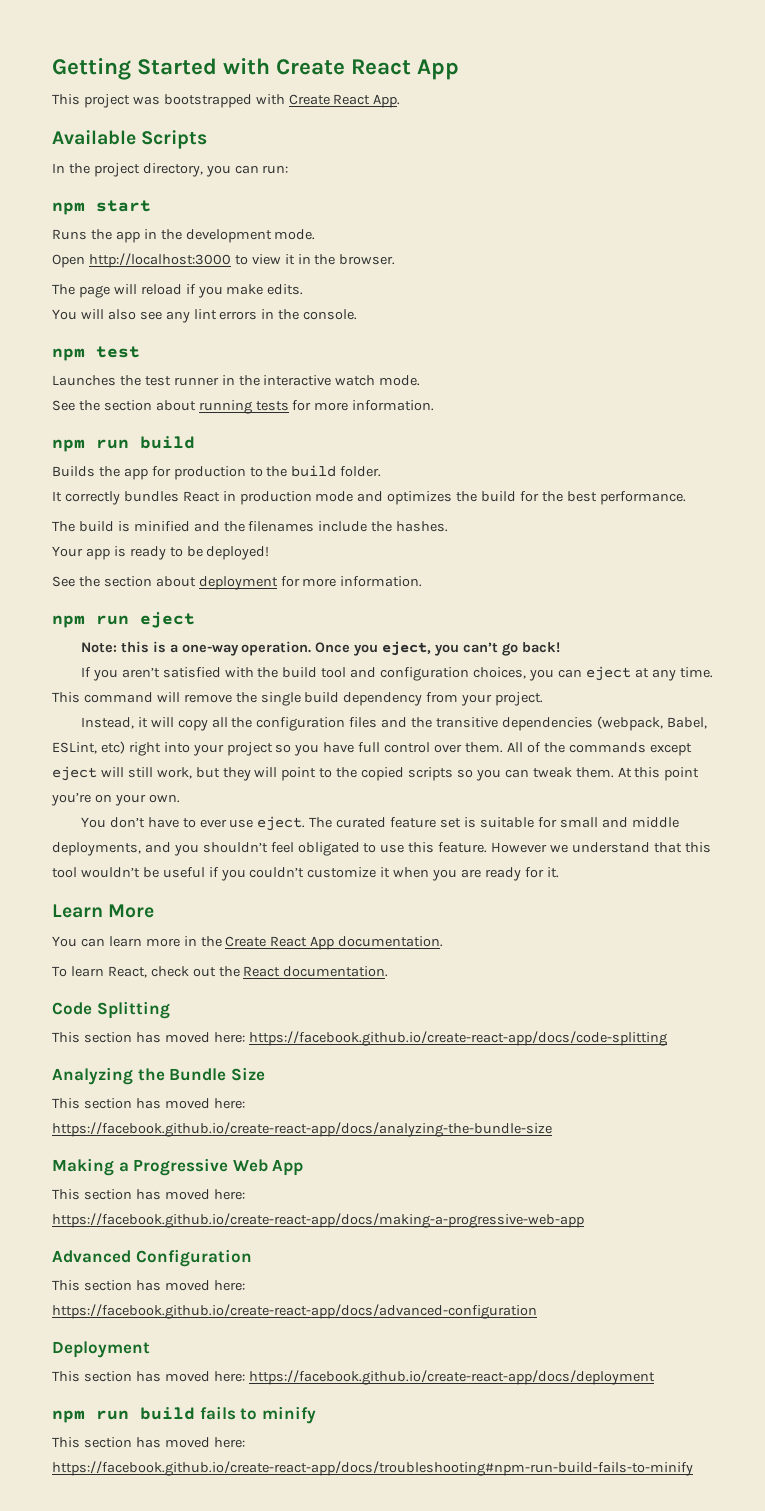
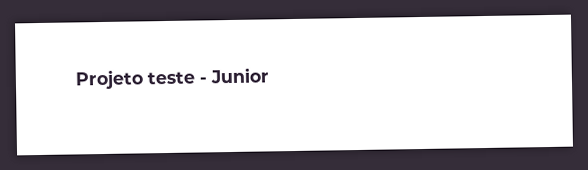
- Getting Started with Create React App
- This project was bootstrapped with Create React App.
- Available Scripts
- In the project directory, you can run:
- npm start
- Runs the app in the development mode.
- Open http://localhost:3000 to view it in the browser.
- The page will reload if you make edits.
- You will also see any lint errors in the console.
- npm test
- Launches the test runner in the interactive watch mode.
- See the section about running tests for more information.
- npm run build
- Builds the app for production to the build folder.
- It correctly bundles React in production mode and optimizes the build for the best performance.
- The build is minified and the filenames include the hashes.
- Your app is ready to be deployed!
- See the section about deployment for more information.
- npm run eject
- Note: this is a one-way operation. Once you eject, you can’t go back!
- If you aren’t satisfied with the build tool and configuration choices, you can eject at any time. This command will remove the single build dependency from your project.
- Instead, it will copy all the configuration files and the transitive dependencies (webpack, Babel, ESLint, etc) right into your project so you have full control over them. All of the commands except eject will still work, but they will point to the copied scripts so you can tweak them. At this point you’re on your own.
- You don’t have to ever use eject. The curated feature set is suitable for small and middle deployments, and you shouldn’t feel obligated to use this feature. However we understand that this tool wouldn’t be useful if you couldn’t customize it when you are ready for it.
- Learn More
- You can learn more in the Create React App documentation.
- To learn React, check out the React documentation.
- Code Splitting
- This section has moved here: https://facebook.github.io/create-react-app/docs/code-splitting
- Analyzing the Bundle Size
- This section has moved here: https://facebook.github.io/create-react-app/docs/analyzing-the-bundle-size
- Making a Progressive Web App
- This section has moved here: https://facebook.github.io/create-react-app/docs/making-a-progressive-web-app
- Advanced Configuration
- This section has moved here: https://facebook.github.io/create-react-app/docs/advanced-configuration
- Deployment
- This section has moved here: https://facebook.github.io/create-react-app/docs/deployment
- npm run build fails to minify
- This section has moved here: https://facebook.github.io/create-react-app/docs/troubleshooting#npm-run-build-fails-to-minify
+ Projeto teste - Junior

